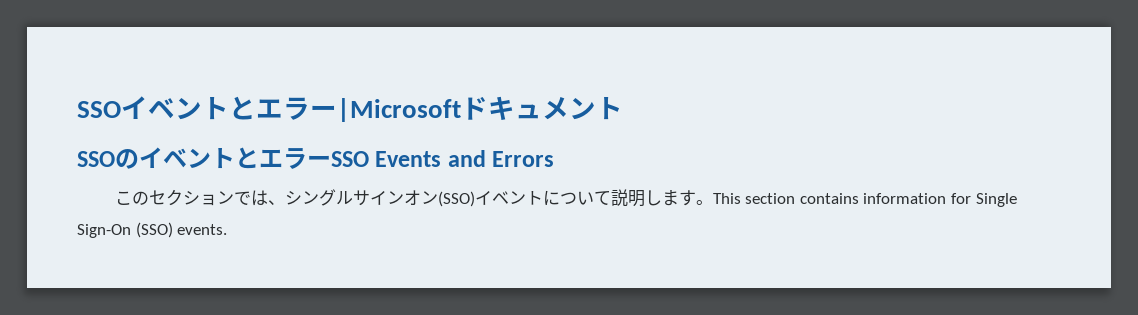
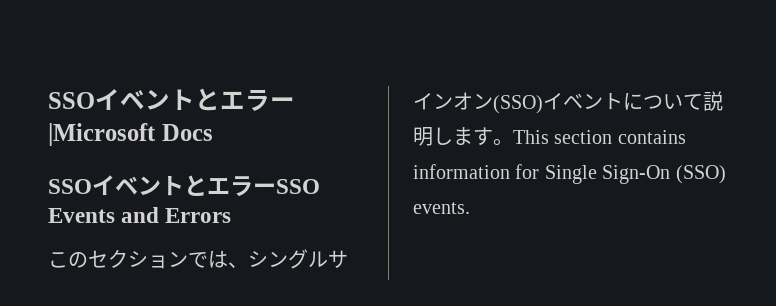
- SSOイベントとエラー|Microsoftドキュメント
- SSOのイベントとエラーSSO Events and Errors
+ SSOイベントとエラー|Microsoft Docs
+ SSOイベントとエラーSSO Events and Errors

